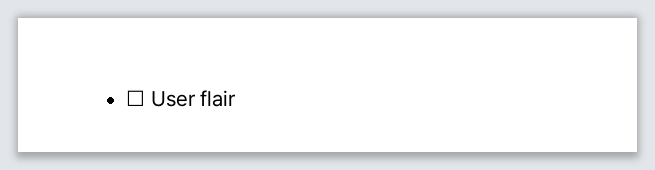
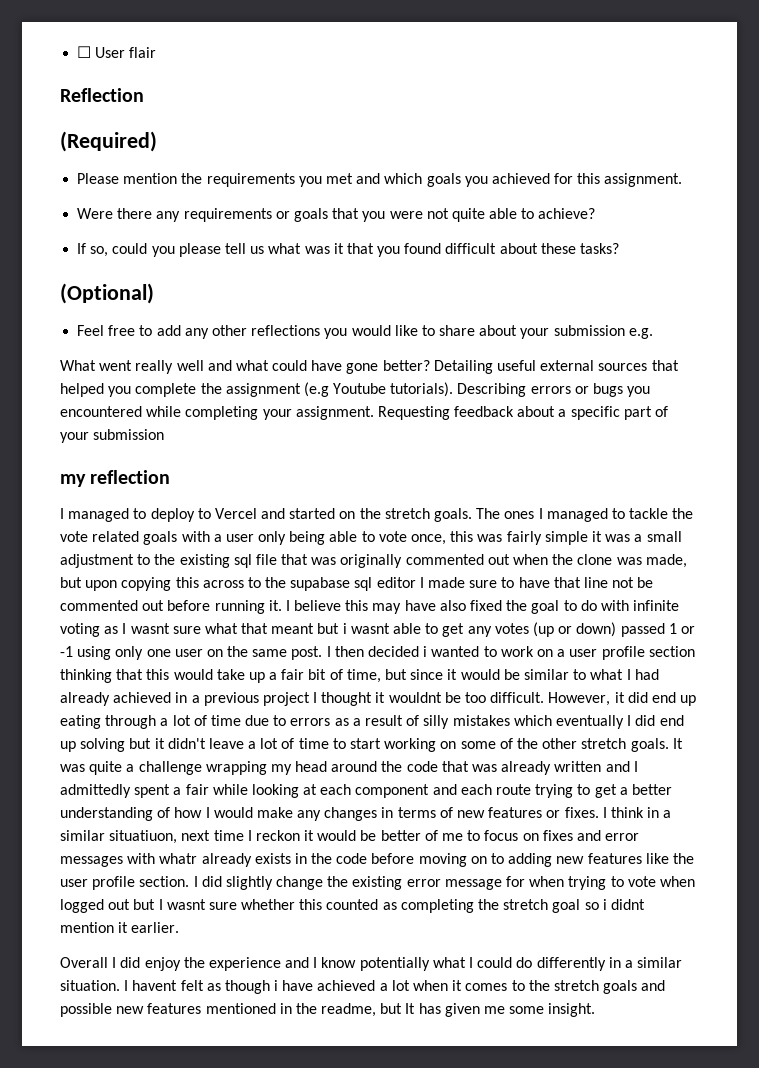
+ Reflection
+ (Required)
+ Please mention the requirements you met and which goals you achieved for this assignment.
+ Were there any requirements or goals that you were not quite able to achieve?
+ If so, could you please tell us what was it that you found difficult about these tasks?
+ (Optional)
+ Feel free to add any other reflections you would like to share about your submission e.g.
+ What went really well and what could have gone better? Detailing useful external sources that helped you complete the assignment (e.g Youtube tutorials). Describing errors or bugs you encountered while completing your assignment. Requesting feedback about a specific part of your submission
+ my reflection
+ I managed to deploy to Vercel and started on the stretch goals. The ones I managed to tackle the vote related goals with a user only being able to vote once, this was fairly simple it was a small adjustment to the existing sql file that was originally commented out when the clone was made, but upon copying this across to the supabase sql editor I made sure to have that line not be commented out before running it. I believe this may have also fixed the goal to do with infinite voting as I wasnt sure what that meant but i wasnt able to get any votes (up or down) passed 1 or -1 using only one user on the same post. I then decided i wanted to work on a user profile section thinking that this would take up a fair bit of time, but since it would be similar to what I had already achieved in a previous project I thought it wouldnt be too difficult. However, it did end up eating through a lot of time due to errors as a result of silly mistakes which eventually I did end up solving but it didn't leave a lot of time to start working on some of the other stretch goals. It was quite a challenge wrapping my head around the code that was already written and I admittedly spent a fair while looking at each component and each route trying to get a better understanding of how I would make any changes in terms of new features or fixes. I think in a similar situatiuon, next time I reckon it would be better of me to focus on fixes and error messages with whatr already exists in the code before moving on to adding new features like the user profile section. I did slightly change the existing error message for when trying to vote when logged out but I wasnt sure whether this counted as completing the stretch goal so i didnt mention it earlier.
+ Overall I did enjoy the experience and I know potentially what I could do differently in a similar situation. I havent felt as though i have achieved a lot when it comes to the stretch goals and possible new features mentioned in the readme, but It has given me some insight.

